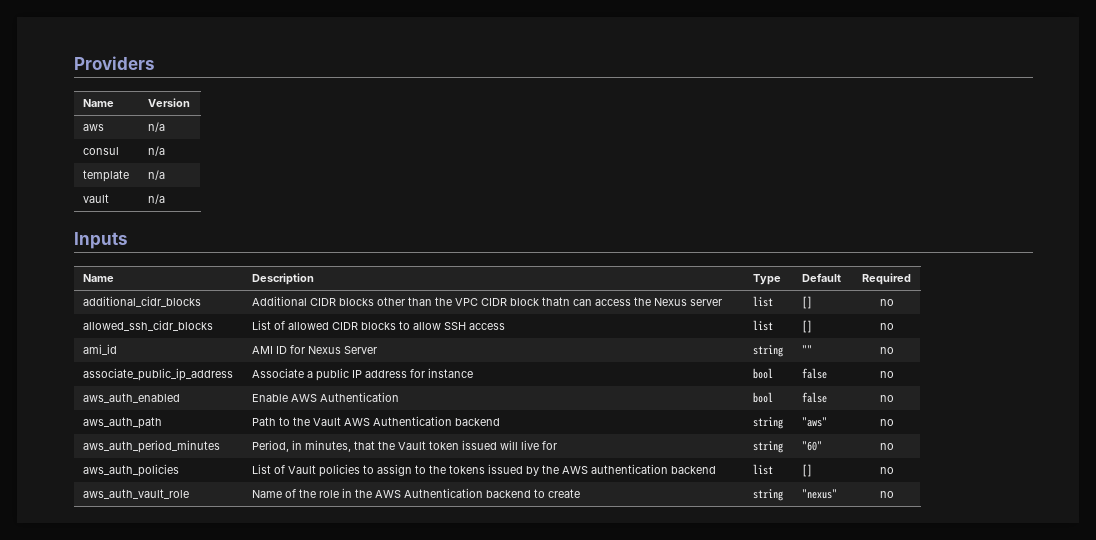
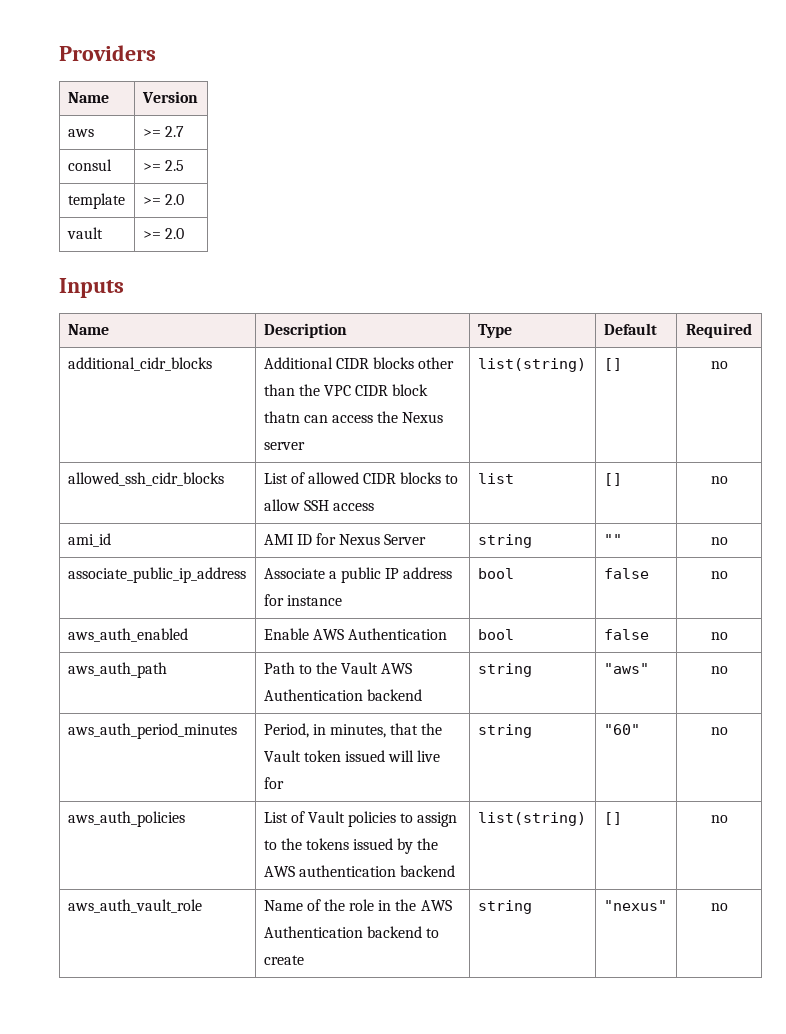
- aws | n/a
+ aws | >= 2.7
- consul | n/a
+ consul | >= 2.5
- template | n/a
+ template | >= 2.0
- vault | n/a
+ vault | >= 2.0
- additional_cidr_blocks | Additional CIDR blocks other than the VPC CIDR block thatn can access the Nexus server | list | [] | no
+ additional_cidr_blocks | Additional CIDR blocks other than the VPC CIDR block thatn can access the Nexus server | list(string) | [] | no
- aws_auth_policies | List of Vault policies to assign to the tokens issued by the AWS authentication backend | list | [] | no
+ aws_auth_policies | List of Vault policies to assign to the tokens issued by the AWS authentication backend | list(string) | [] | no

